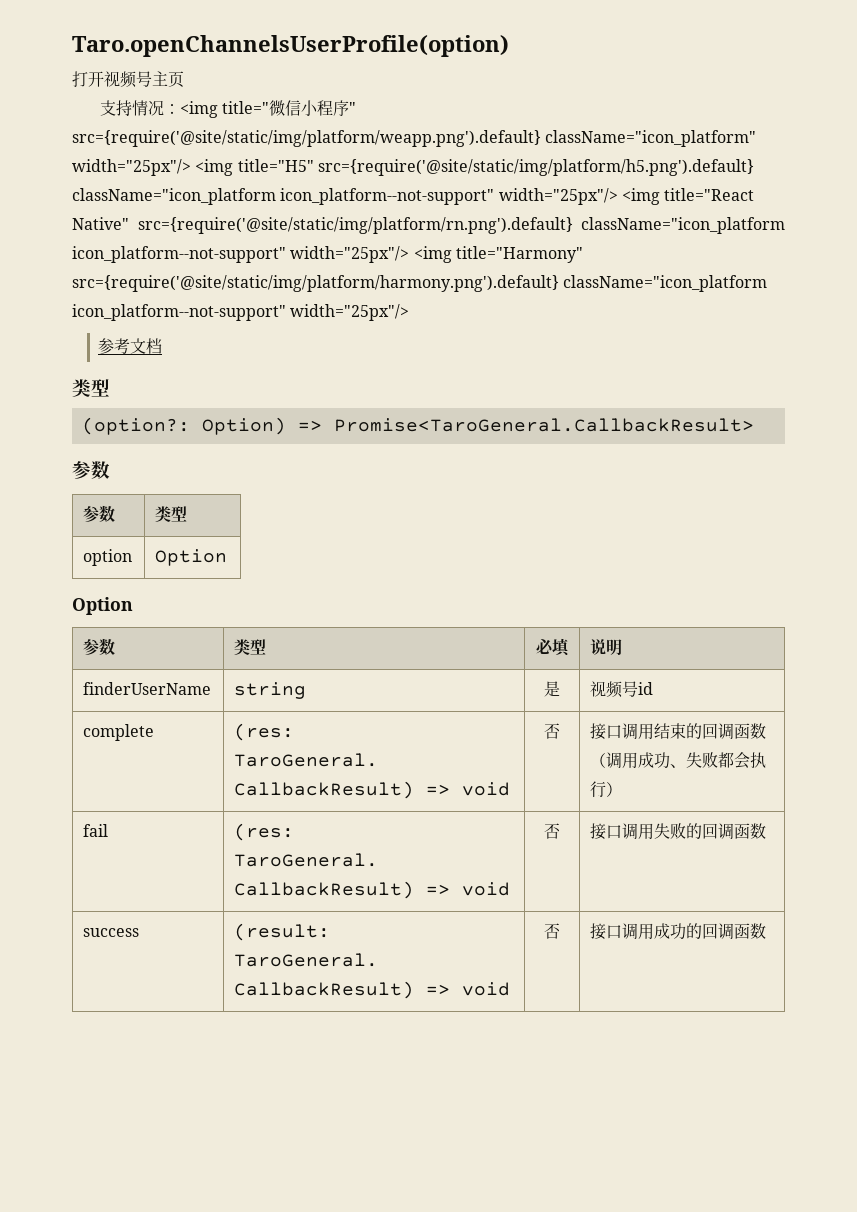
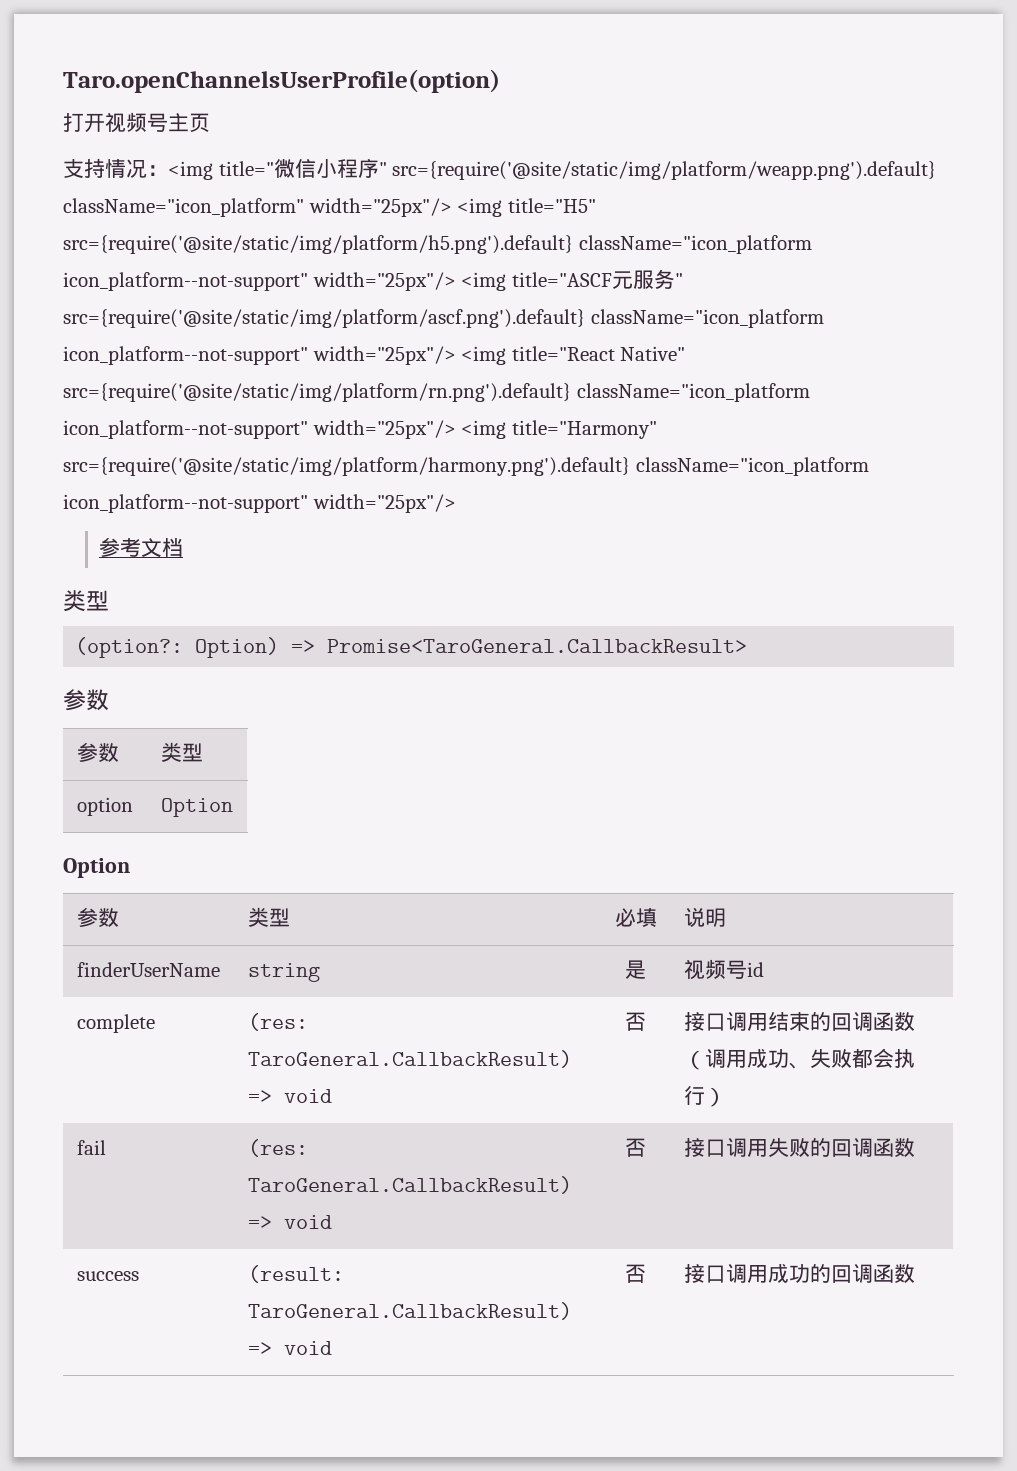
- 支持情况：<img title="微信小程序" src={require('@site/static/img/platform/weapp.png').default} className="icon_platform" width="25px"/> <img title="H5" src={require('@site/static/img/platform/h5.png').default} className="icon_platform icon_platform--not-support" width="25px"/> <img title="React Native" src={require('@site/static/img/platform/rn.png').default} className="icon_platform icon_platform--not-support" width="25px"/> <img title="Harmony" src={require('@site/static/img/platform/harmony.png').default} className="icon_platform icon_platform--not-support" width="25px"/>
+ 支持情况：<img title="微信小程序" src={require('@site/static/img/platform/weapp.png').default} className="icon_platform" width="25px"/> <img title="H5" src={require('@site/static/img/platform/h5.png').default} className="icon_platform icon_platform--not-support" width="25px"/> <img title="ASCF元服务" src={require('@site/static/img/platform/ascf.png').default} className="icon_platform icon_platform--not-support" width="25px"/> <img title="React Native" src={require('@site/static/img/platform/rn.png').default} className="icon_platform icon_platform--not-support" width="25px"/> <img title="Harmony" src={require('@site/static/img/platform/harmony.png').default} className="icon_platform icon_platform--not-support" width="25px"/>

